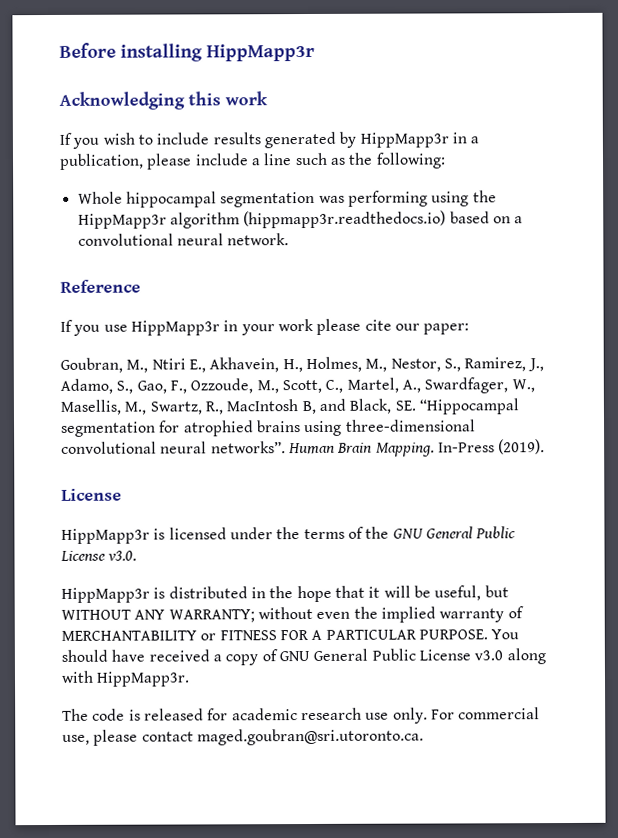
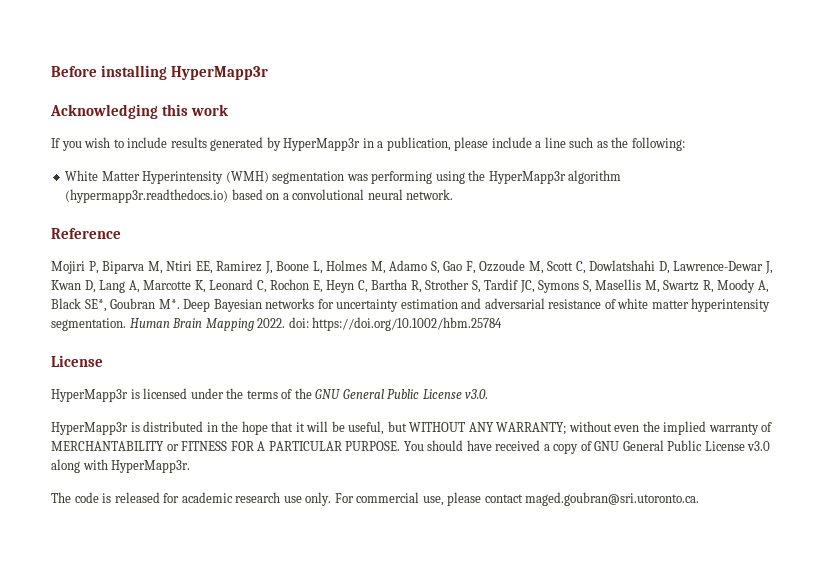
- Before installing HippMapp3r
+ Before installing HyperMapp3r
- If you wish to include results generated by HippMapp3r in a publication, please include a line such as the following:
+ If you wish to include results generated by HyperMapp3r in a publication, please include a line such as the following:
- Whole hippocampal segmentation was performing using the HippMapp3r algorithm (hippmapp3r.readthedocs.io) based on a convolutional neural network.
+ White Matter Hyperintensity (WMH) segmentation was performing using the HyperMapp3r algorithm (hypermapp3r.readthedocs.io) based on a convolutional neural network.
- If you use HippMapp3r in your work please cite our paper:
- Goubran, M., Ntiri E., Akhavein, H., Holmes, M., Nestor, S., Ramirez, J., Adamo, S., Gao, F., Ozzoude, M., Scott, C., Martel, A., Swardfager, W., Masellis, M., Swartz, R., MacIntosh B, and Black, SE. “Hippocampal segmentation for atrophied brains using three-dimensional convolutional neural networks”. Human Brain Mapping. In-Press (2019).
+ Mojiri P, Biparva M, Ntiri EE, Ramirez J, Boone L, Holmes M, Adamo S, Gao F, Ozzoude M, Scott C, Dowlatshahi D, Lawrence-Dewar J, Kwan D, Lang A, Marcotte K, Leonard C, Rochon E, Heyn C, Bartha R, Strother S, Tardif JC, Symons S, Masellis M, Swartz R, Moody A, Black SE*, Goubran M*. Deep Bayesian networks for uncertainty estimation and adversarial resistance of white matter hyperintensity segmentation. Human Brain Mapping 2022. doi: https://doi.org/10.1002/hbm.25784
- HippMapp3r is licensed under the terms of the GNU General Public License v3.0.
+ HyperMapp3r is licensed under the terms of the GNU General Public License v3.0.
- HippMapp3r is distributed in the hope that it will be useful, but WITHOUT ANY WARRANTY; without even the implied warranty of MERCHANTABILITY or FITNESS FOR A PARTICULAR PURPOSE.
+ HyperMapp3r is distributed in the hope that it will be useful, but WITHOUT ANY WARRANTY; without even the implied warranty of MERCHANTABILITY or FITNESS FOR A PARTICULAR PURPOSE.
- You should have received a copy of GNU General Public License v3.0 along with HippMapp3r.
+ You should have received a copy of GNU General Public License v3.0 along with HyperMapp3r.

